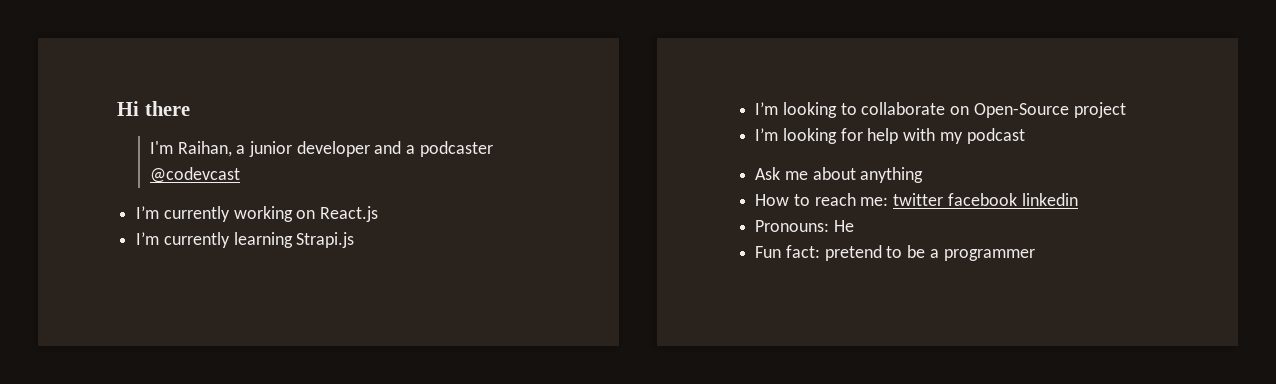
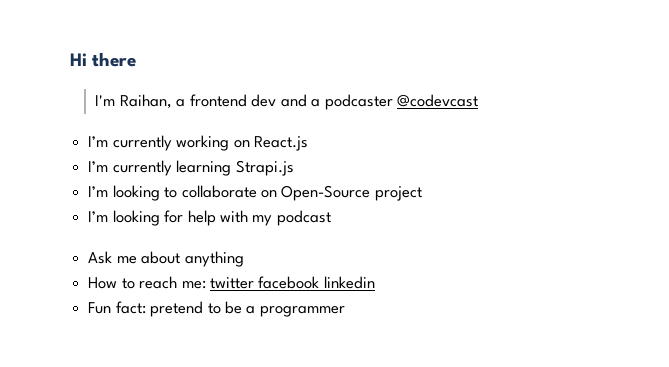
- I'm Raihan, a junior developer and a podcaster @codevcast
+ I'm Raihan, a frontend dev and a podcaster @codevcast
- Pronouns: He

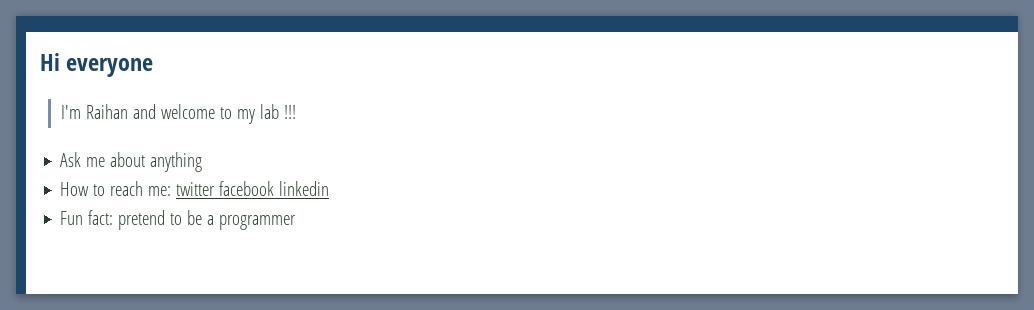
- Hi there
- I'm Raihan, a frontend dev and a podcaster @codevcast
- I’m currently working on React.js
- I’m currently learning Strapi.js
- I’m looking to collaborate on Open-Source project
- I’m looking for help with my podcast
+ Hi everyone
+ I'm Raihan and welcome to my lab !!!

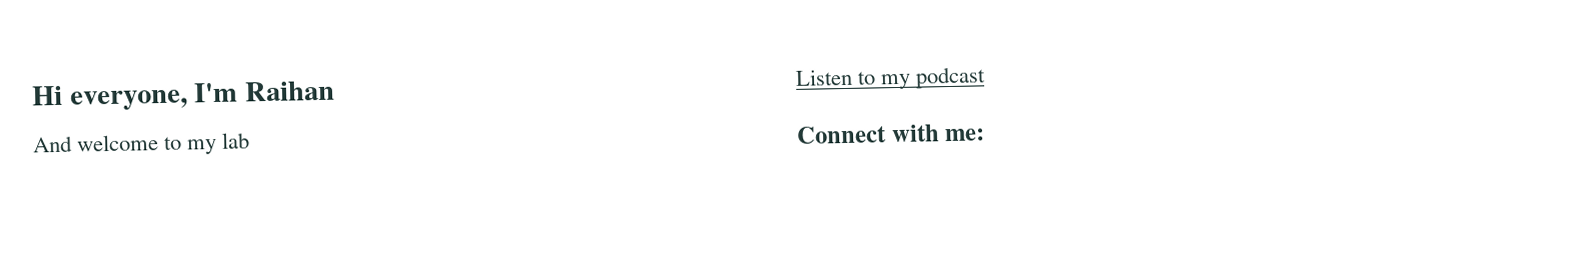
- Hi everyone
- I'm Raihan and welcome to my lab !!!
- Ask me about anything
- How to reach me: twitter facebook linkedin
- Fun fact: pretend to be a programmer
+ Hi everyone, I'm Raihan
+ And welcome to my lab
+ Listen to my podcast
+ Connect with me:

